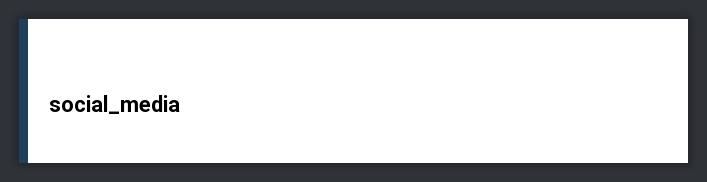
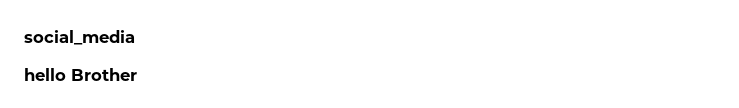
+ hello Brother

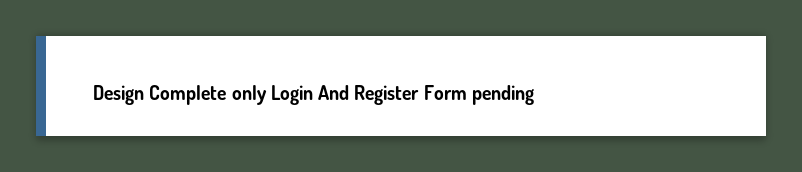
- social_media
- hello Brother
+ Design Complete only Login And Register Form pending

